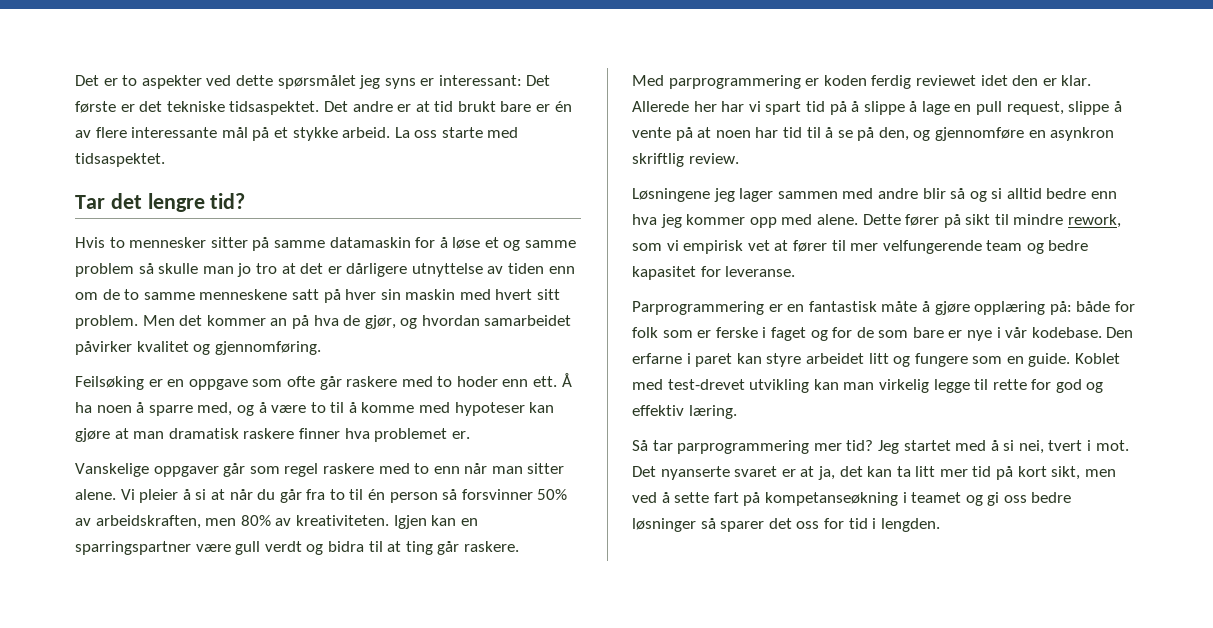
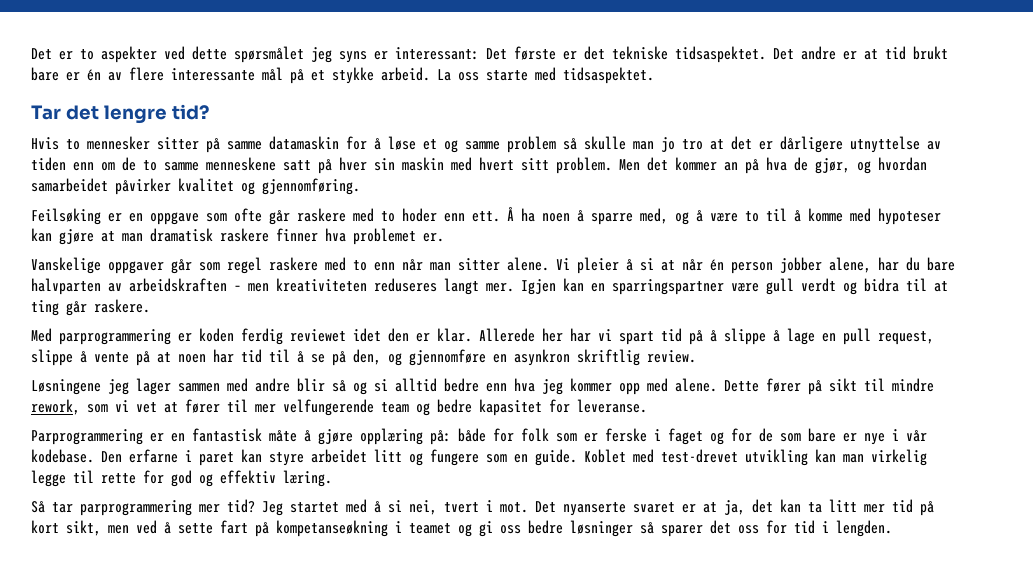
- Vi pleier å si at når du går fra to til én person så forsvinner 50% av arbeidskraften, men 80% av kreativiteten.
+ Vi pleier å si at når én person jobber alene, har du bare halvparten av arbeidskraften – men kreativiteten reduseres langt mer.
- Dette fører på sikt til mindre rework, som vi empirisk vet at fører til mer velfungerende team og bedre kapasitet for leveranse.
+ Dette fører på sikt til mindre rework, som vi vet at fører til mer velfungerende team og bedre kapasitet for leveranse.

